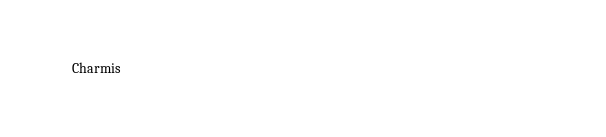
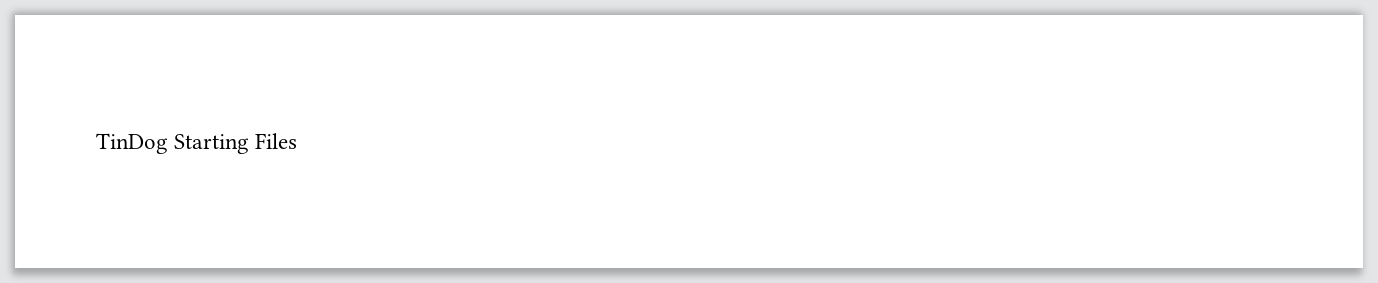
- Charmis
+ TinDog Starting Files

